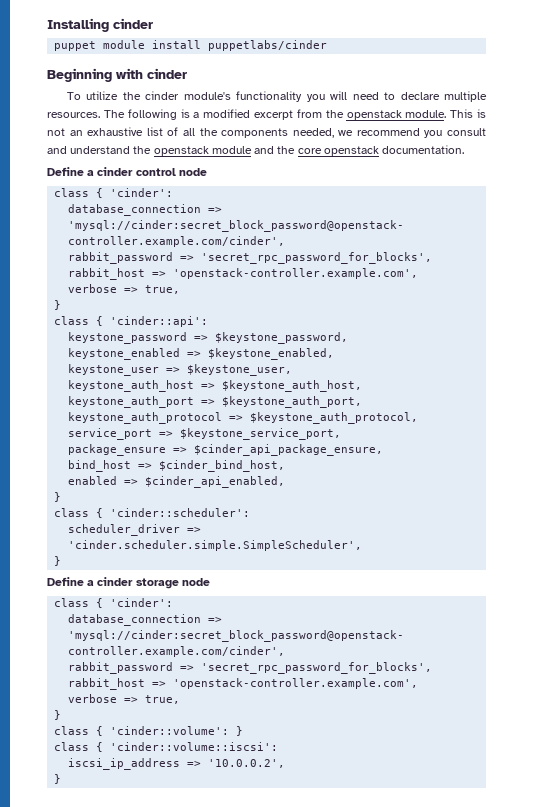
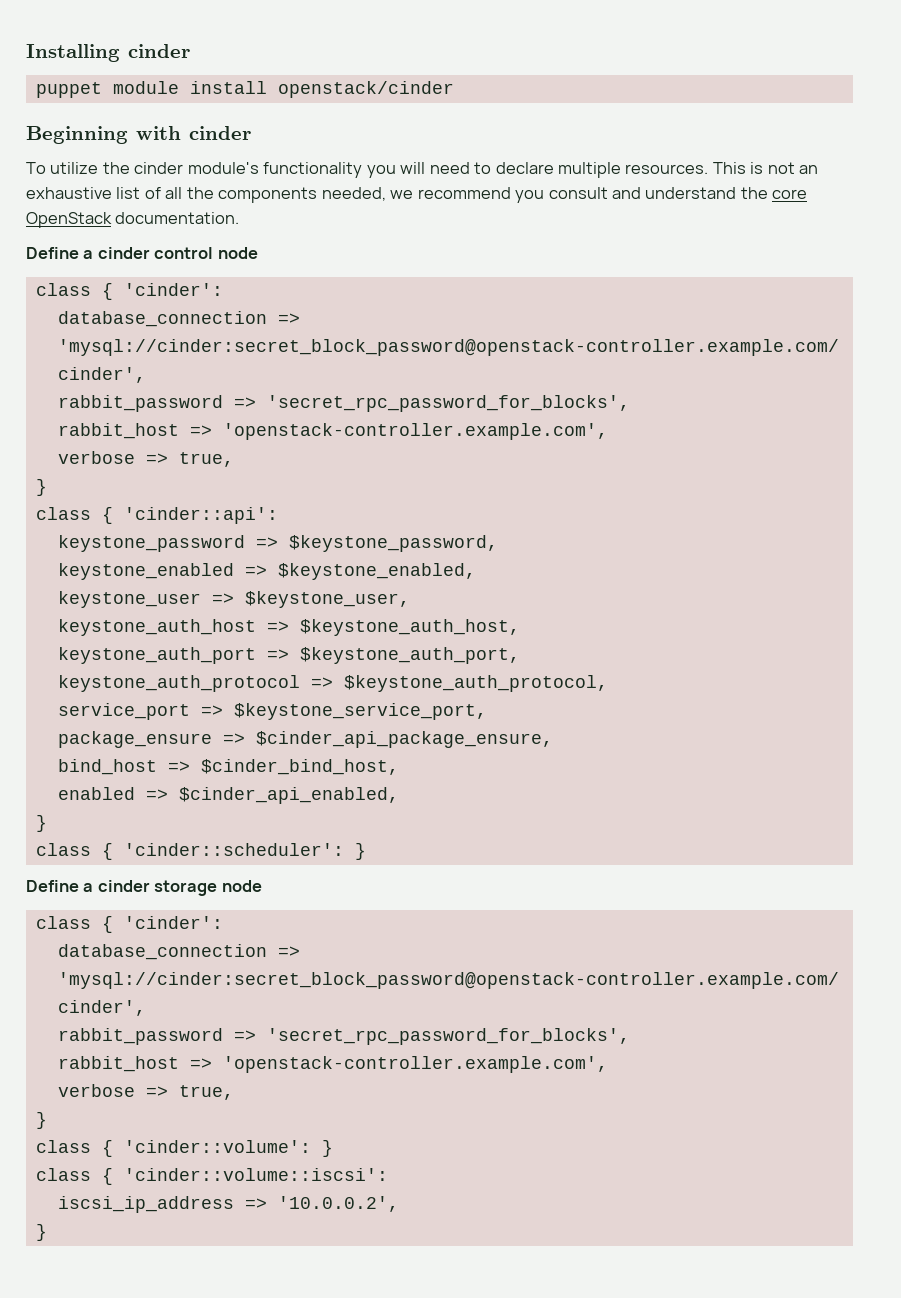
- puppet module install puppetlabs/cinder
+ puppet module install openstack/cinder
- The following is a modified excerpt from the openstack module.
- This is not an exhaustive list of all the components needed, we recommend you consult and understand the openstack module and the core openstack documentation.
+ This is not an exhaustive list of all the components needed, we recommend you consult and understand the core OpenStack documentation.
- class { 'cinder::scheduler':
- scheduler_driver => 'cinder.scheduler.simple.SimpleScheduler',
- }
+ class { 'cinder::scheduler': }

